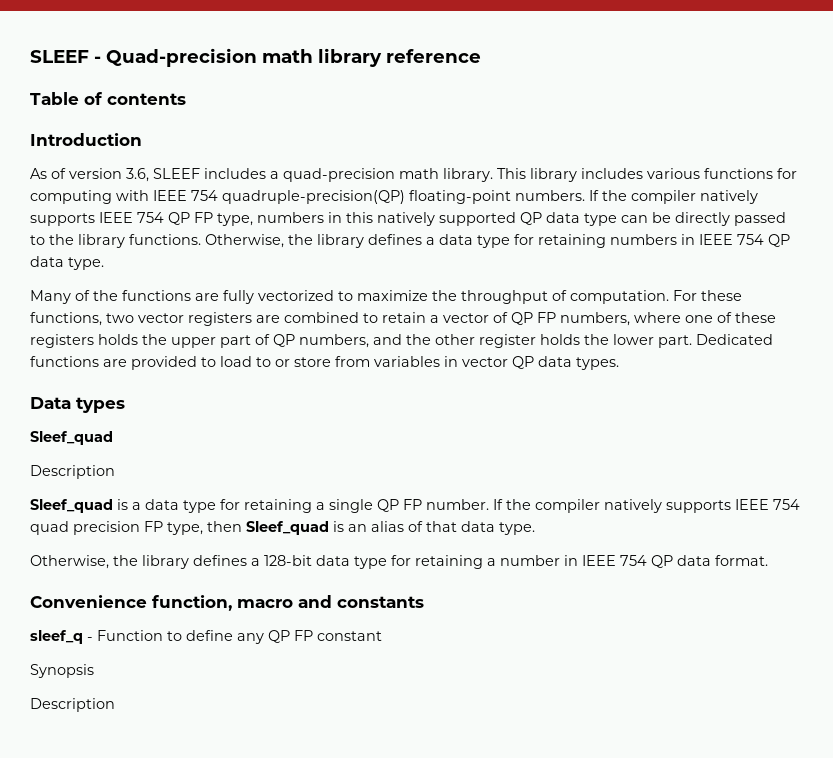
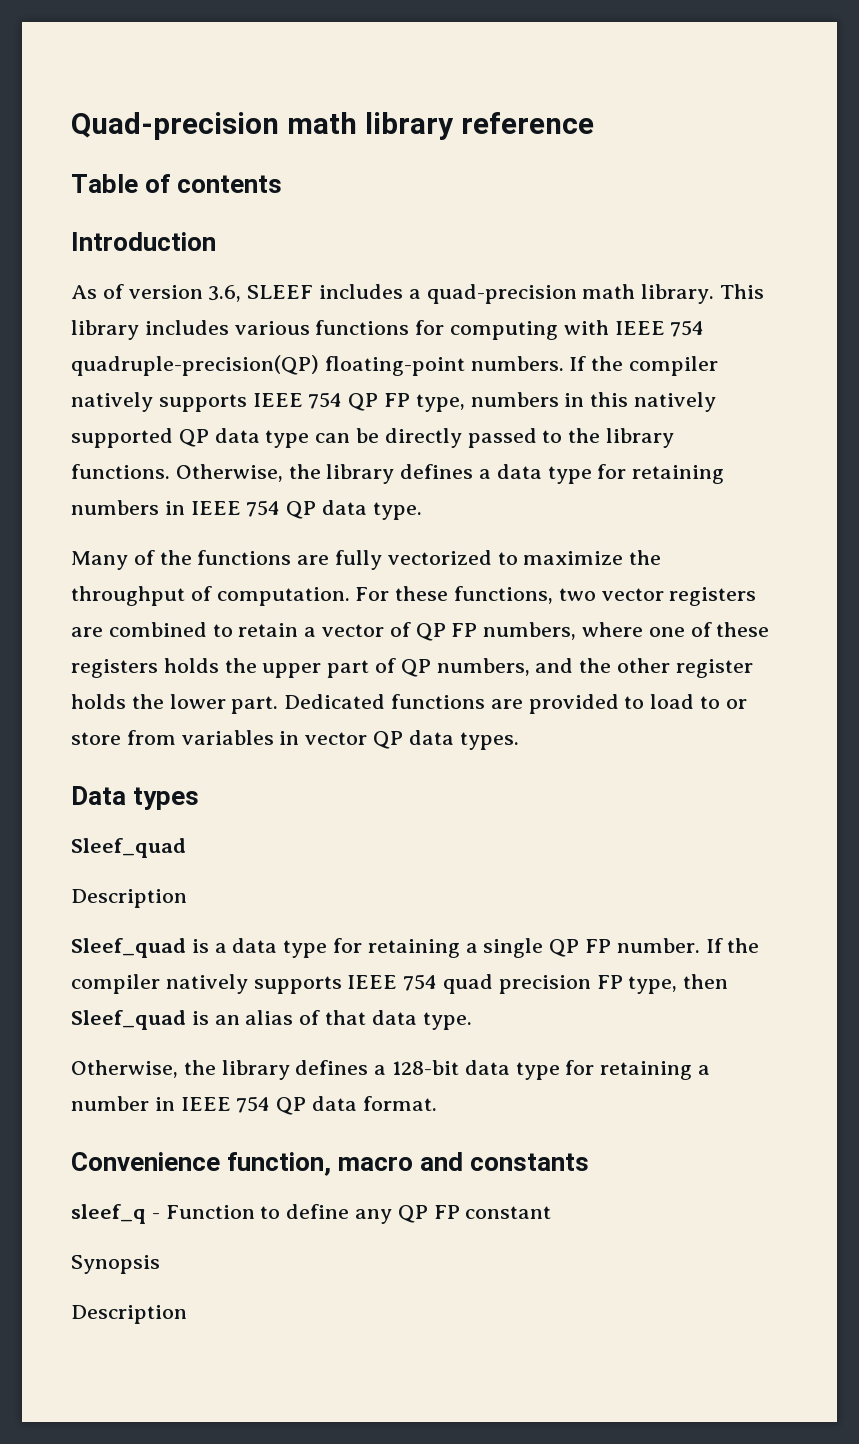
- SLEEF - Quad-precision math library reference
+ Quad-precision math library reference

